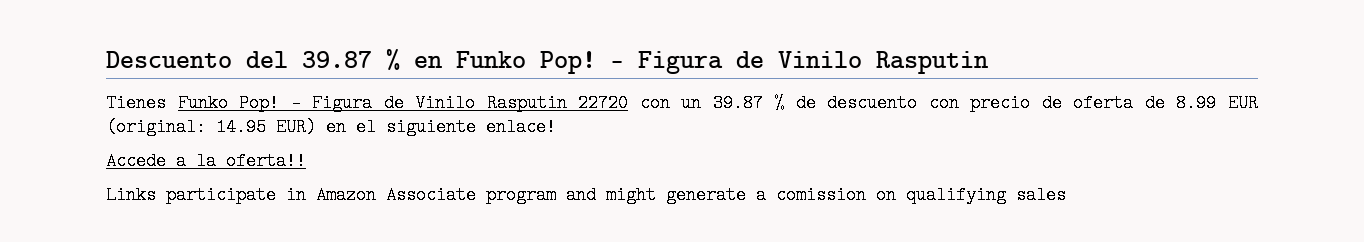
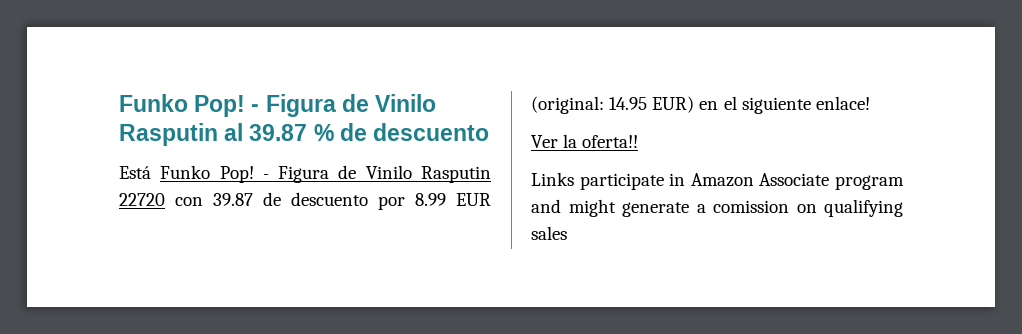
- Descuento del 39.87 % en Funko Pop! - Figura de Vinilo Rasputin
- Tienes Funko Pop!
+ Funko Pop! - Figura de Vinilo Rasputin al 39.87 % de descuento
+ Está Funko Pop!
- - Figura de Vinilo Rasputin 22720 con un 39.87 % de descuento con precio de oferta de 8.99 EUR (original: 14.95 EUR) en el siguiente enlace!
+ - Figura de Vinilo Rasputin 22720 con 39.87 de descuento por 8.99 EUR (original: 14.95 EUR) en el siguiente enlace!
- Accede a la oferta!!
+ Ver la oferta!!

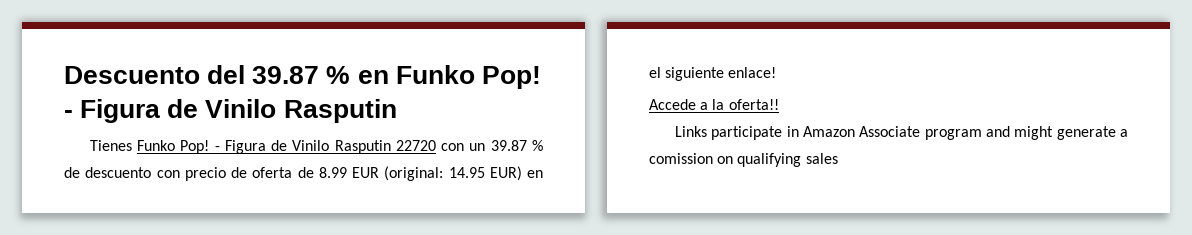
- Funko Pop! - Figura de Vinilo Rasputin al 39.87 % de descuento
- Está Funko Pop!
+ Descuento del 39.87 % en Funko Pop! - Figura de Vinilo Rasputin
+ Tienes Funko Pop!
- - Figura de Vinilo Rasputin 22720 con 39.87 de descuento por 8.99 EUR (original: 14.95 EUR) en el siguiente enlace!
+ - Figura de Vinilo Rasputin 22720 con un 39.87 % de descuento con precio de oferta de 8.99 EUR (original: 14.95 EUR) en el siguiente enlace!
- Ver la oferta!!
+ Accede a la oferta!!

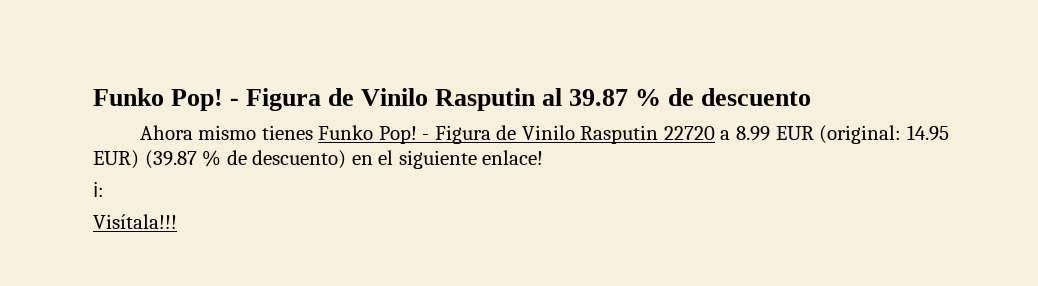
- Descuento del 39.87 % en Funko Pop! - Figura de Vinilo Rasputin
- Tienes Funko Pop!
+ Funko Pop! - Figura de Vinilo Rasputin al 39.87 % de descuento
+ Ahora mismo tienes Funko Pop!
- - Figura de Vinilo Rasputin 22720 con un 39.87 % de descuento con precio de oferta de 8.99 EUR (original: 14.95 EUR) en el siguiente enlace!
+ - Figura de Vinilo Rasputin 22720 a 8.99 EUR (original: 14.95 EUR) (39.87 % de descuento) en el siguiente enlace!
- Accede a la oferta!!
- Links participate in Amazon Associate program and might generate a comission on qualifying sales
+ ℹ:
+ Visítala!!!

